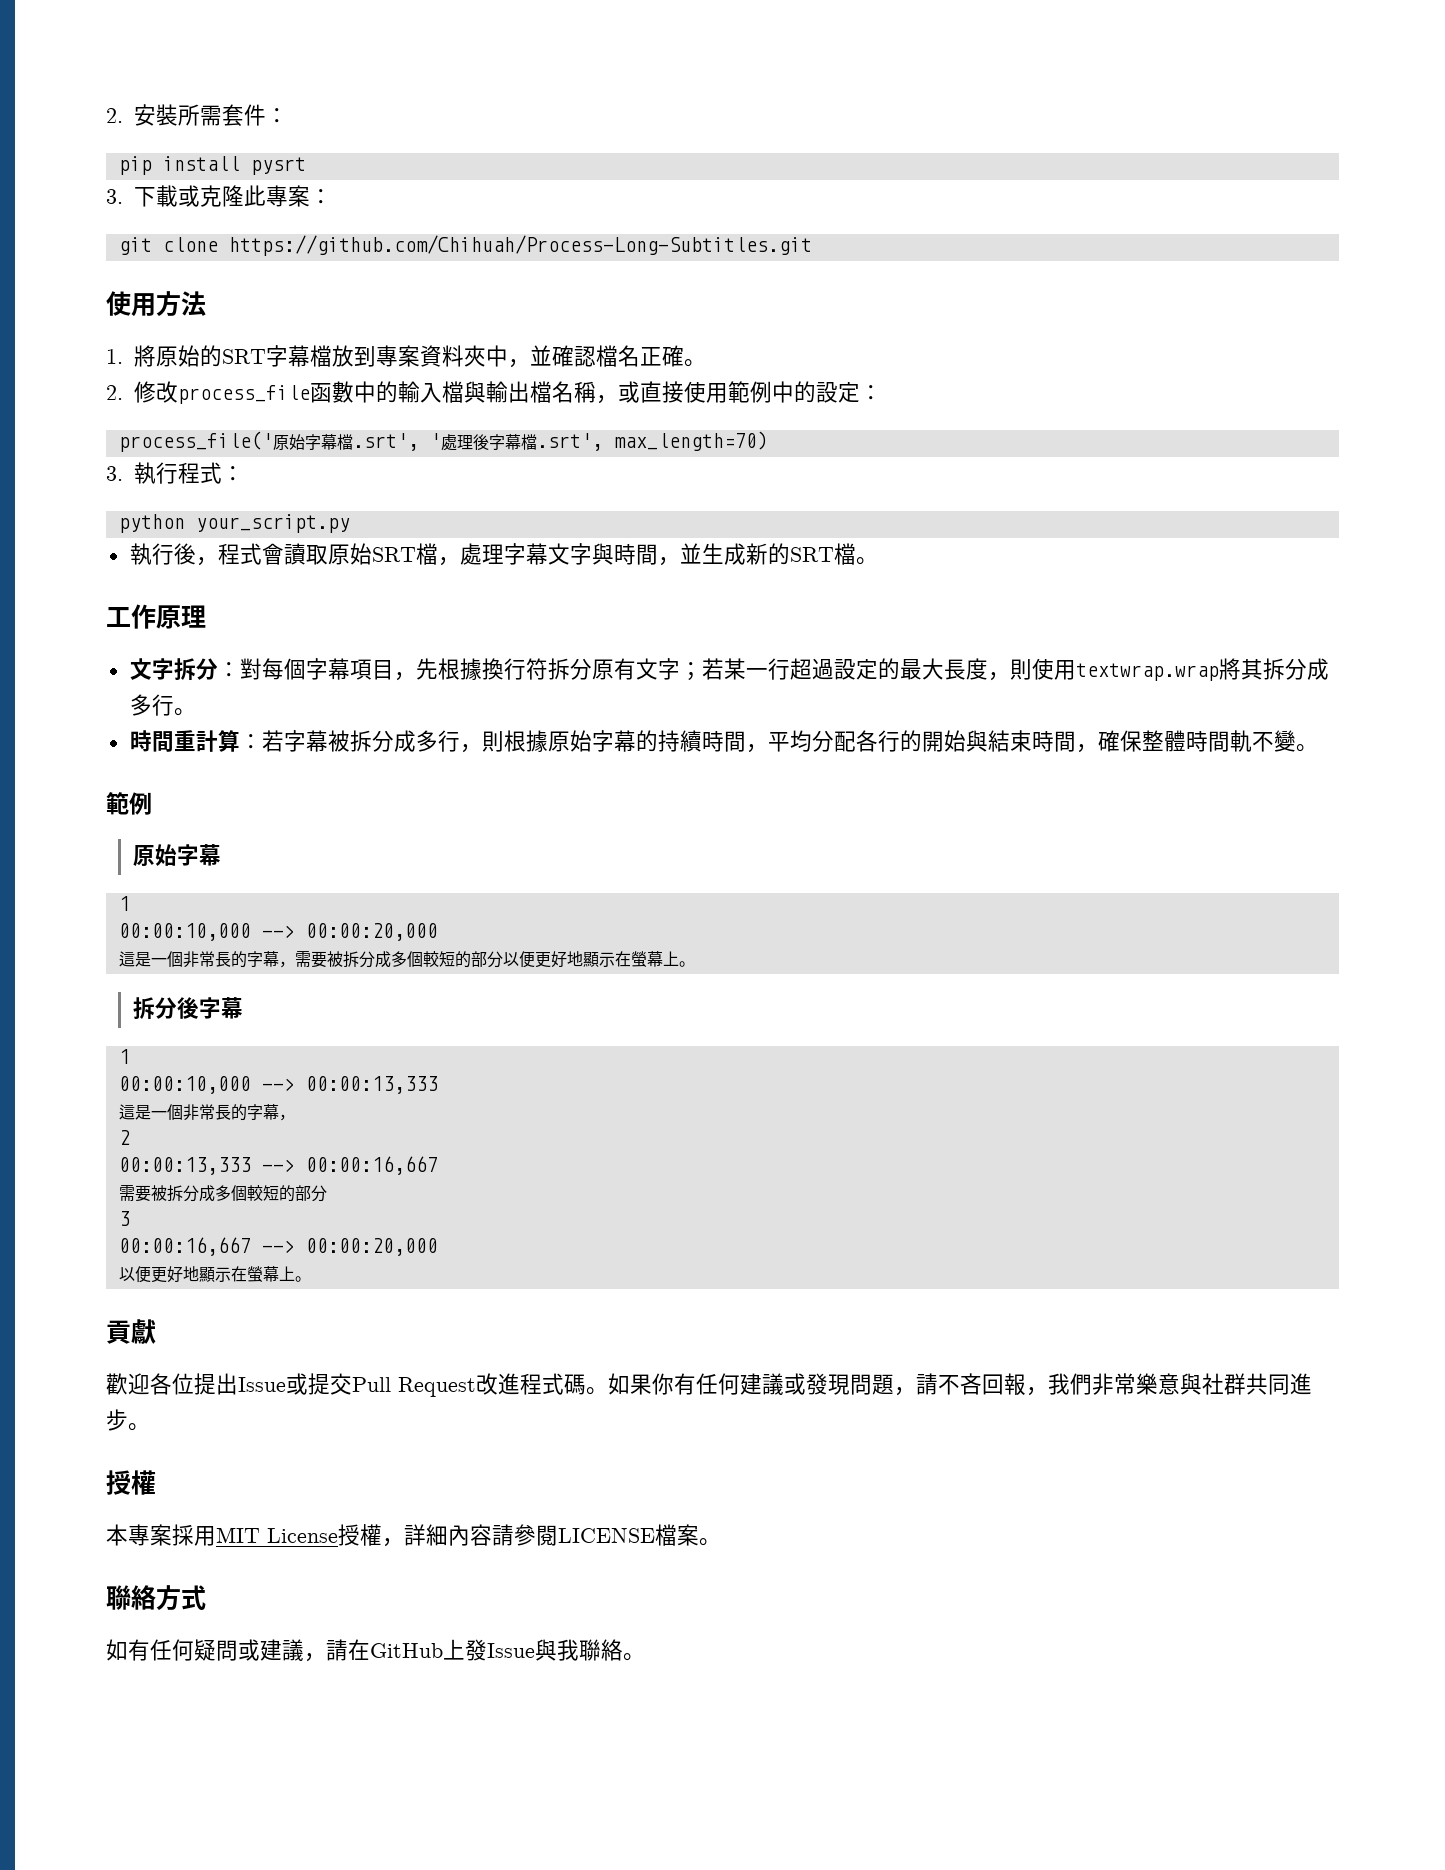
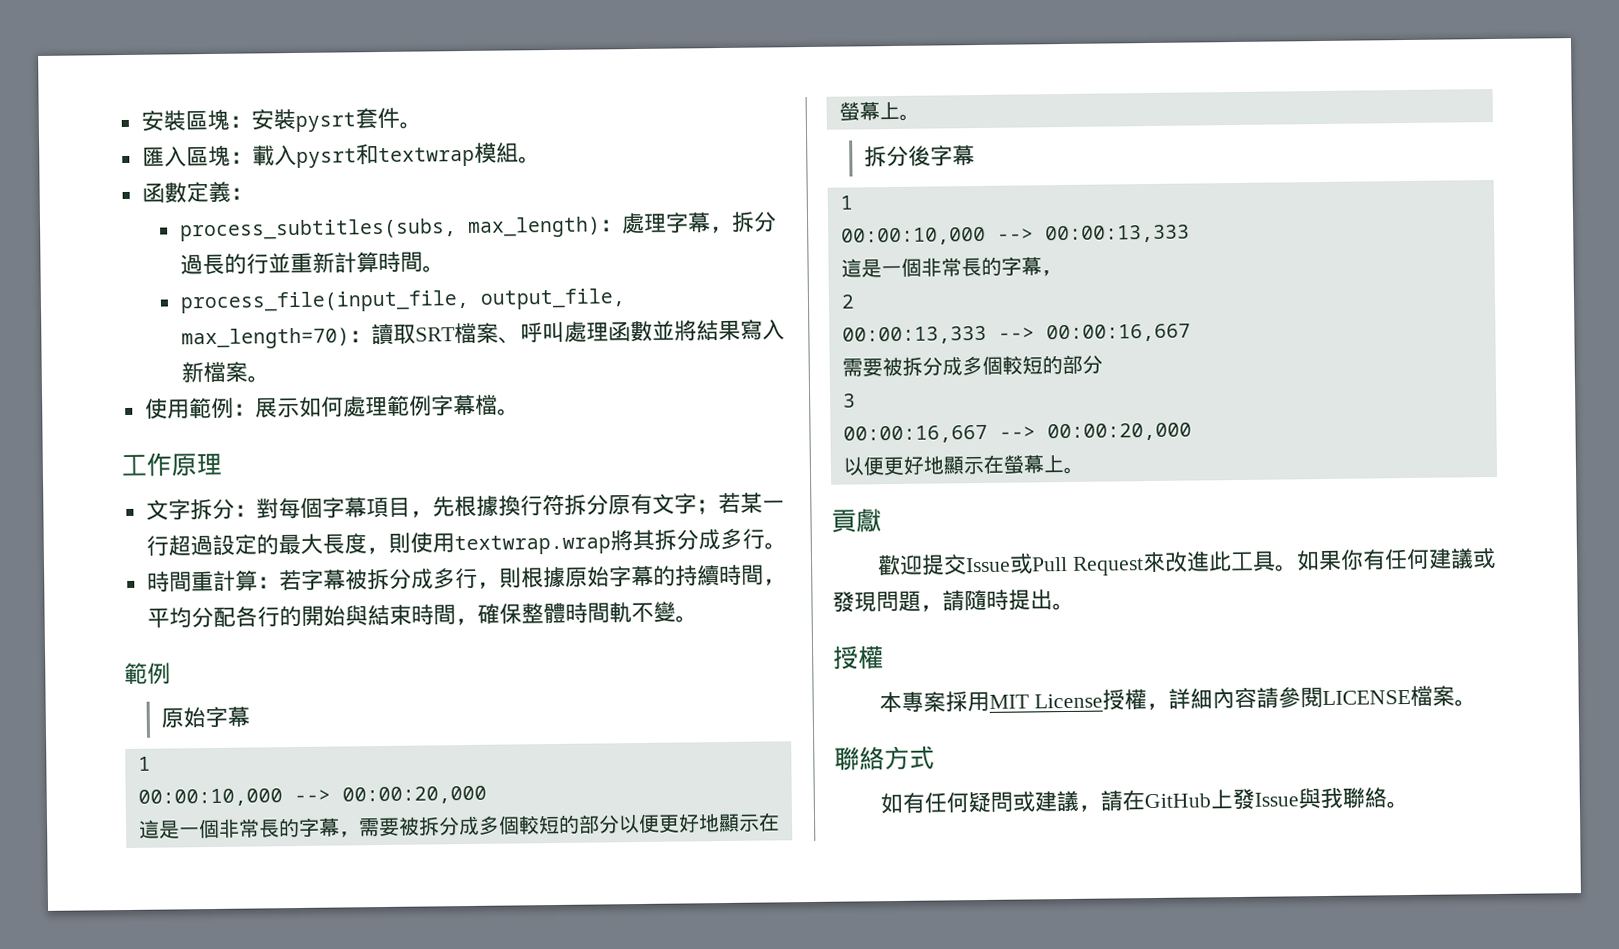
- 2.安裝所需套件：
- pip install pysrt
- 3.下載或克隆此專案：
- git clone https://github.com/Chihuah/Process-Long-Subtitles.git
- 使用方法
- 1.將原始的SRT字幕檔放到專案資料夾中，並確認檔名正確。
- 2.修改process_file函數中的輸入檔與輸出檔名稱，或直接使用範例中的設定：
- process_file('原始字幕檔.srt', '處理後字幕檔.srt', max_length=70)
- 3.執行程式：
- python your_script.py
- 執行後，程式會讀取原始SRT檔，處理字幕文字與時間，並生成新的SRT檔。
+ 安裝區塊：安裝pysrt套件。
+ 匯入區塊：載入pysrt和textwrap模組。
+ 函數定義：
+ process_subtitles(subs, max_length)：處理字幕，拆分過長的行並重新計算時間。
+ process_file(input_file, output_file, max_length=70)：讀取SRT檔案、呼叫處理函數並將結果寫入新檔案。
+ 使用範例：展示如何處理範例字幕檔。
- 歡迎各位提出Issue或提交Pull Request改進程式碼。
+ 歡迎提交Issue或Pull Request來改進此工具。
- 如果你有任何建議或發現問題，請不吝回報，我們非常樂意與社群共同進步。
+ 如果你有任何建議或發現問題，請隨時提出。

